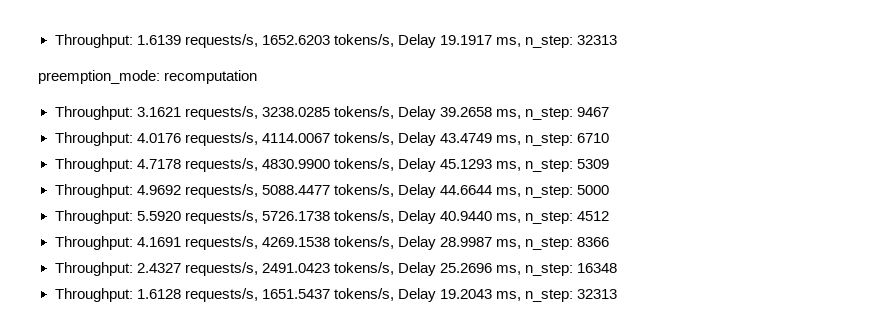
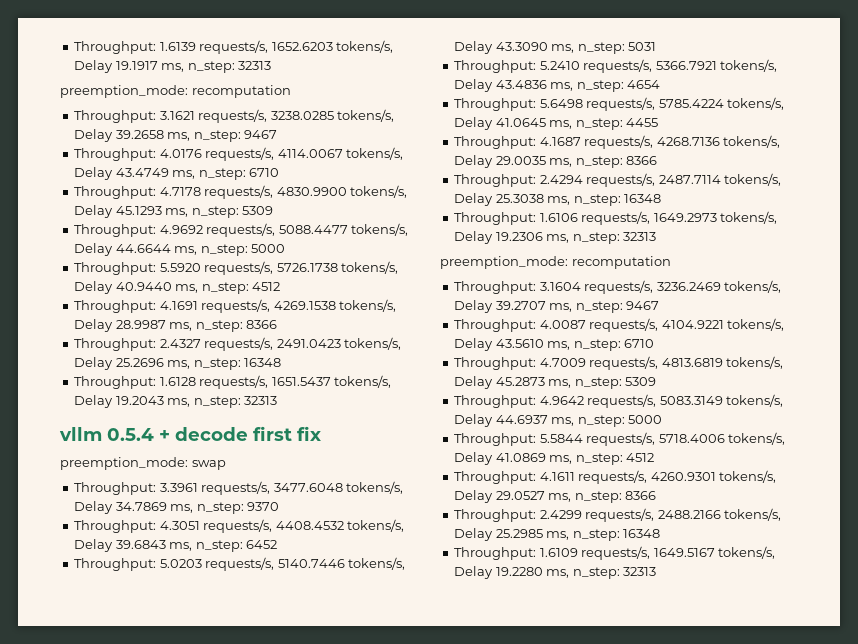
+ vllm 0.5.4 + decode first fix
+ preemption_mode: swap
+ Throughput: 3.3961 requests/s, 3477.6048 tokens/s, Delay 34.7869 ms, n_step: 9370
+ Throughput: 4.3051 requests/s, 4408.4532 tokens/s, Delay 39.6843 ms, n_step: 6452
+ Throughput: 5.0203 requests/s, 5140.7446 tokens/s, Delay 43.3090 ms, n_step: 5031
+ Throughput: 5.2410 requests/s, 5366.7921 tokens/s, Delay 43.4836 ms, n_step: 4654
+ Throughput: 5.6498 requests/s, 5785.4224 tokens/s, Delay 41.0645 ms, n_step: 4455
+ Throughput: 4.1687 requests/s, 4268.7136 tokens/s, Delay 29.0035 ms, n_step: 8366
+ Throughput: 2.4294 requests/s, 2487.7114 tokens/s, Delay 25.3038 ms, n_step: 16348
+ Throughput: 1.6106 requests/s, 1649.2973 tokens/s, Delay 19.2306 ms, n_step: 32313
+ preemption_mode: recomputation
+ Throughput: 3.1604 requests/s, 3236.2469 tokens/s, Delay 39.2707 ms, n_step: 9467
+ Throughput: 4.0087 requests/s, 4104.9221 tokens/s, Delay 43.5610 ms, n_step: 6710
+ Throughput: 4.7009 requests/s, 4813.6819 tokens/s, Delay 45.2873 ms, n_step: 5309
+ Throughput: 4.9642 requests/s, 5083.3149 tokens/s, Delay 44.6937 ms, n_step: 5000
+ Throughput: 5.5844 requests/s, 5718.4006 tokens/s, Delay 41.0869 ms, n_step: 4512
+ Throughput: 4.1611 requests/s, 4260.9301 tokens/s, Delay 29.0527 ms, n_step: 8366
+ Throughput: 2.4299 requests/s, 2488.2166 tokens/s, Delay 25.2985 ms, n_step: 16348
+ Throughput: 1.6109 requests/s, 1649.5167 tokens/s, Delay 19.2280 ms, n_step: 32313

